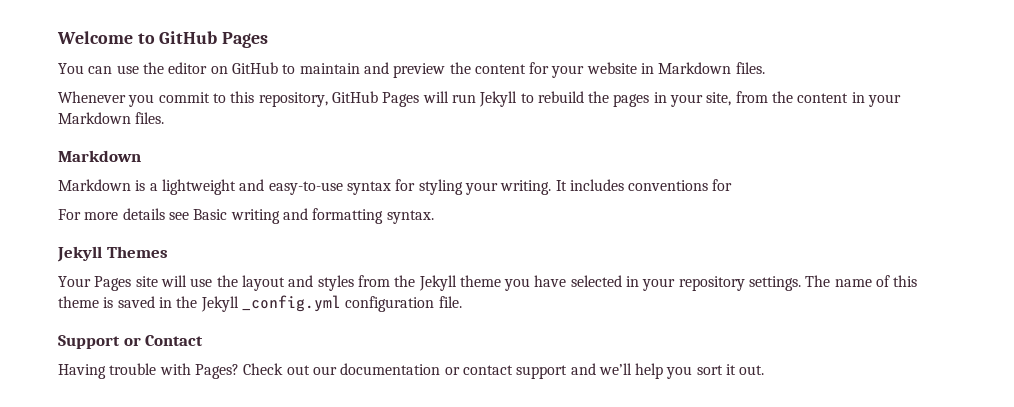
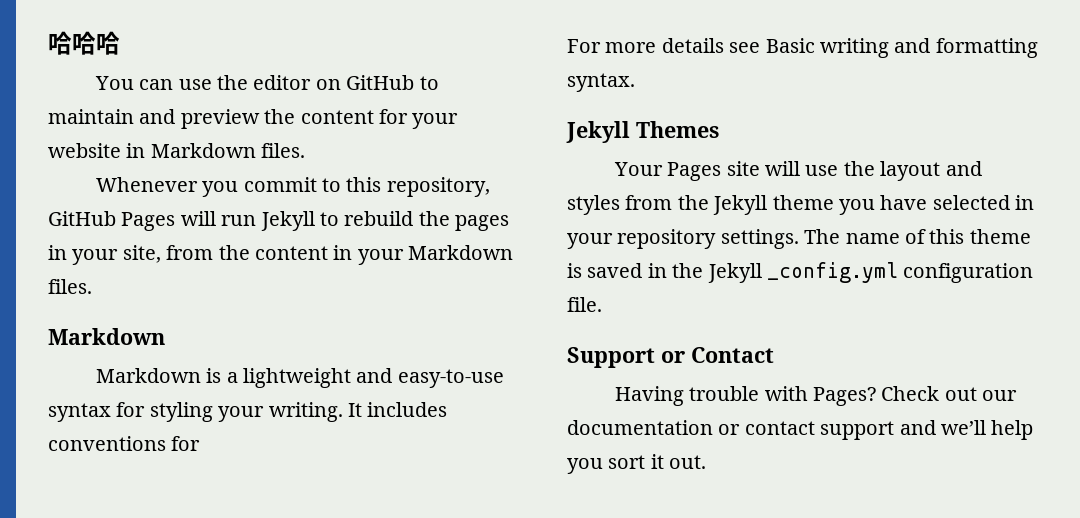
- Welcome to GitHub Pages
+ 哈哈哈

